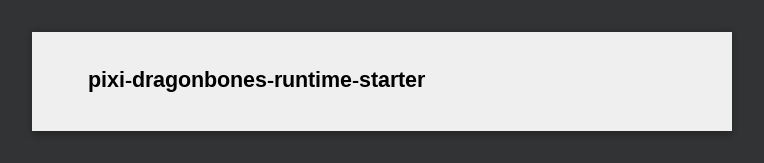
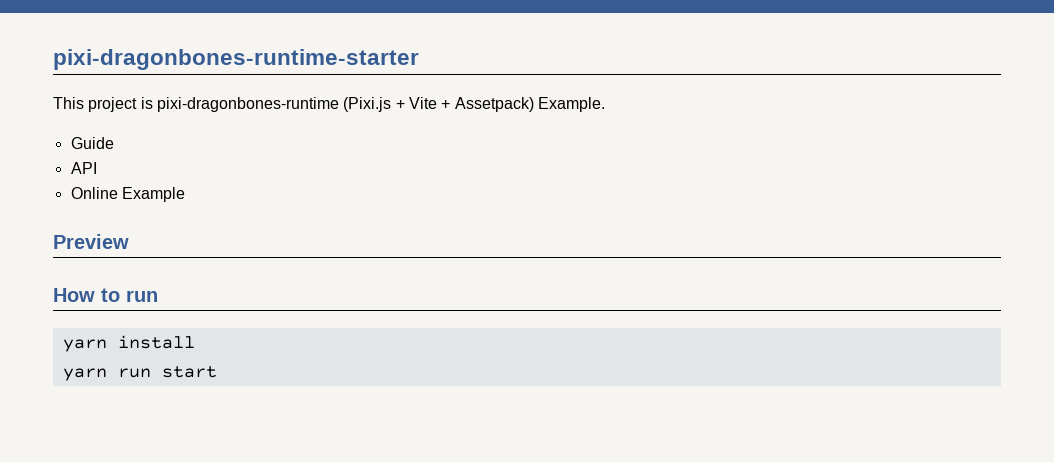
+ This project is pixi-dragonbones-runtime (Pixi.js + Vite + Assetpack) Example.
+ Guide
+ API
+ Online Example
+ Preview
+ How to run
+ yarn install
+ yarn run start

